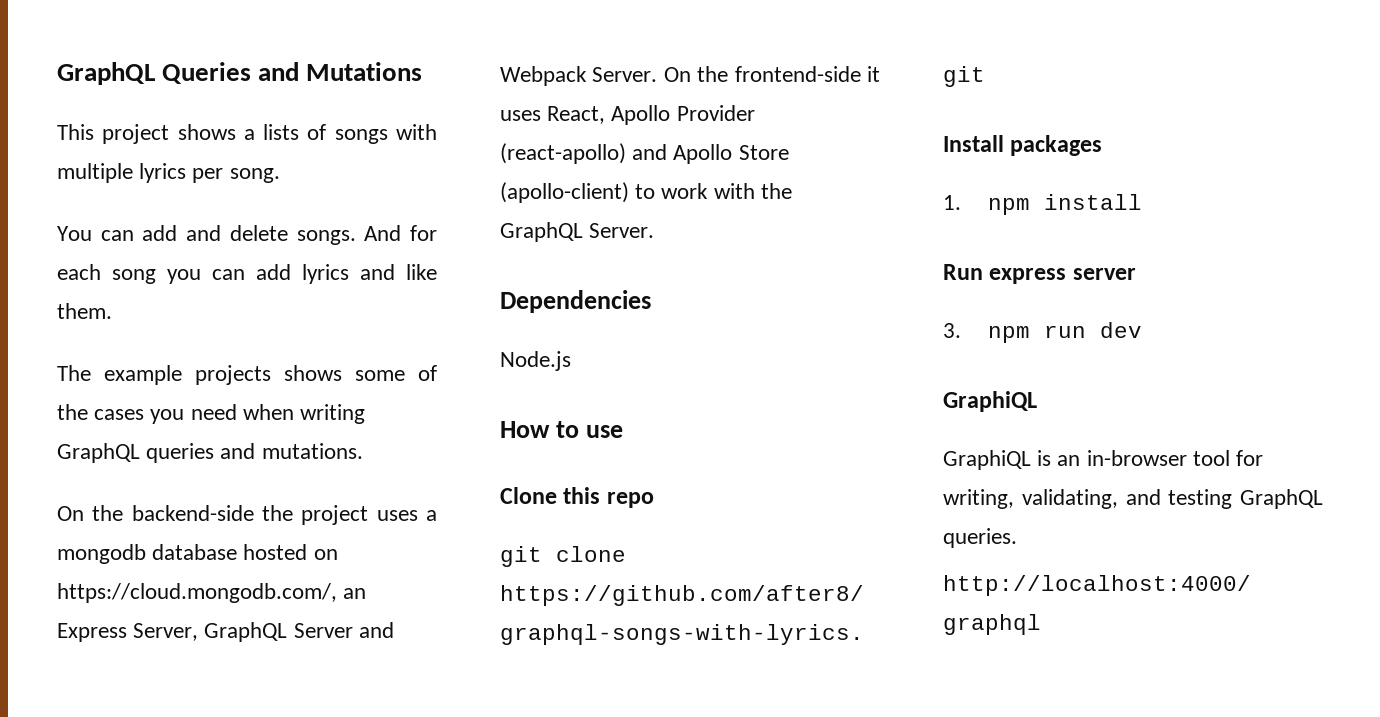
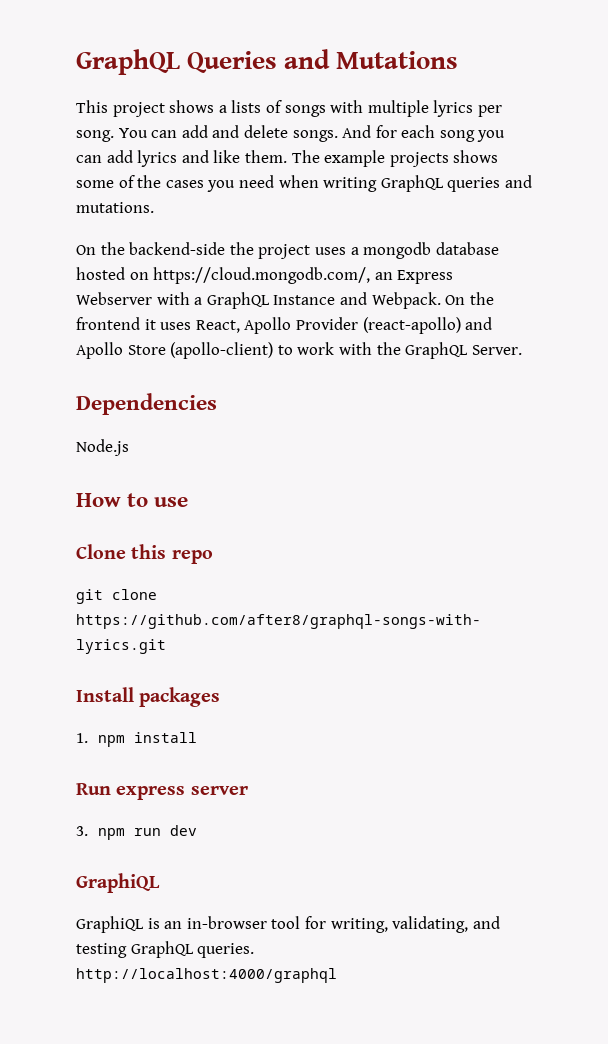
- This project shows a lists of songs with multiple lyrics per song.
- You can add and delete songs.
+ This project shows a lists of songs with multiple lyrics per song. You can add and delete songs.
- And for each song you can add lyrics and like them.
- The example projects shows some of the cases you need when writing GraphQL queries and mutations.
+ And for each song you can add lyrics and like them. The example projects shows some of the cases you need when writing GraphQL queries and mutations.
- On the backend-side the project uses a mongodb database hosted on https://cloud.mongodb.com/, an Express Server, GraphQL Server and Webpack Server. On the frontend-side it uses React, Apollo Provider (react-apollo) and Apollo Store (apollo-client) to work with the GraphQL Server.
+ On the backend-side the project uses a mongodb database hosted on https://cloud.mongodb.com/, an Express Webserver with a GraphQL Instance and Webpack. On the frontend it uses React, Apollo Provider (react-apollo) and Apollo Store (apollo-client) to work with the GraphQL Server.

